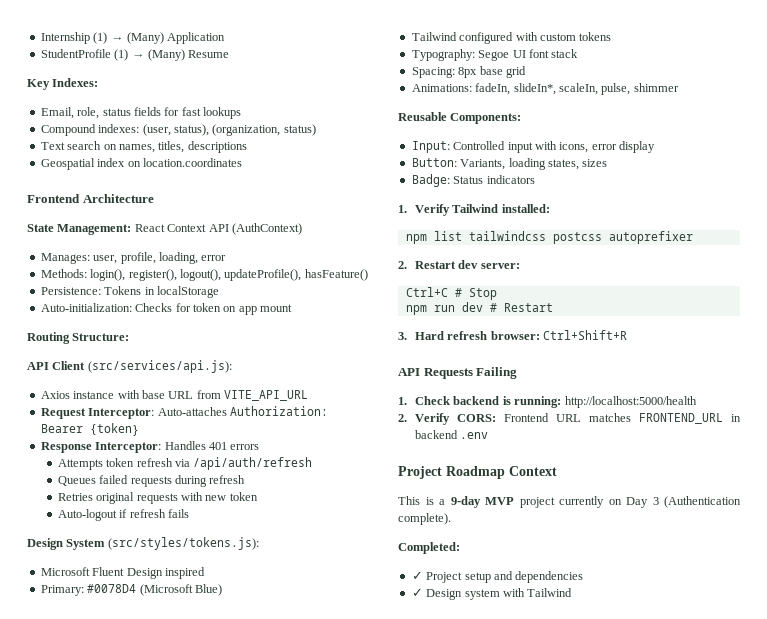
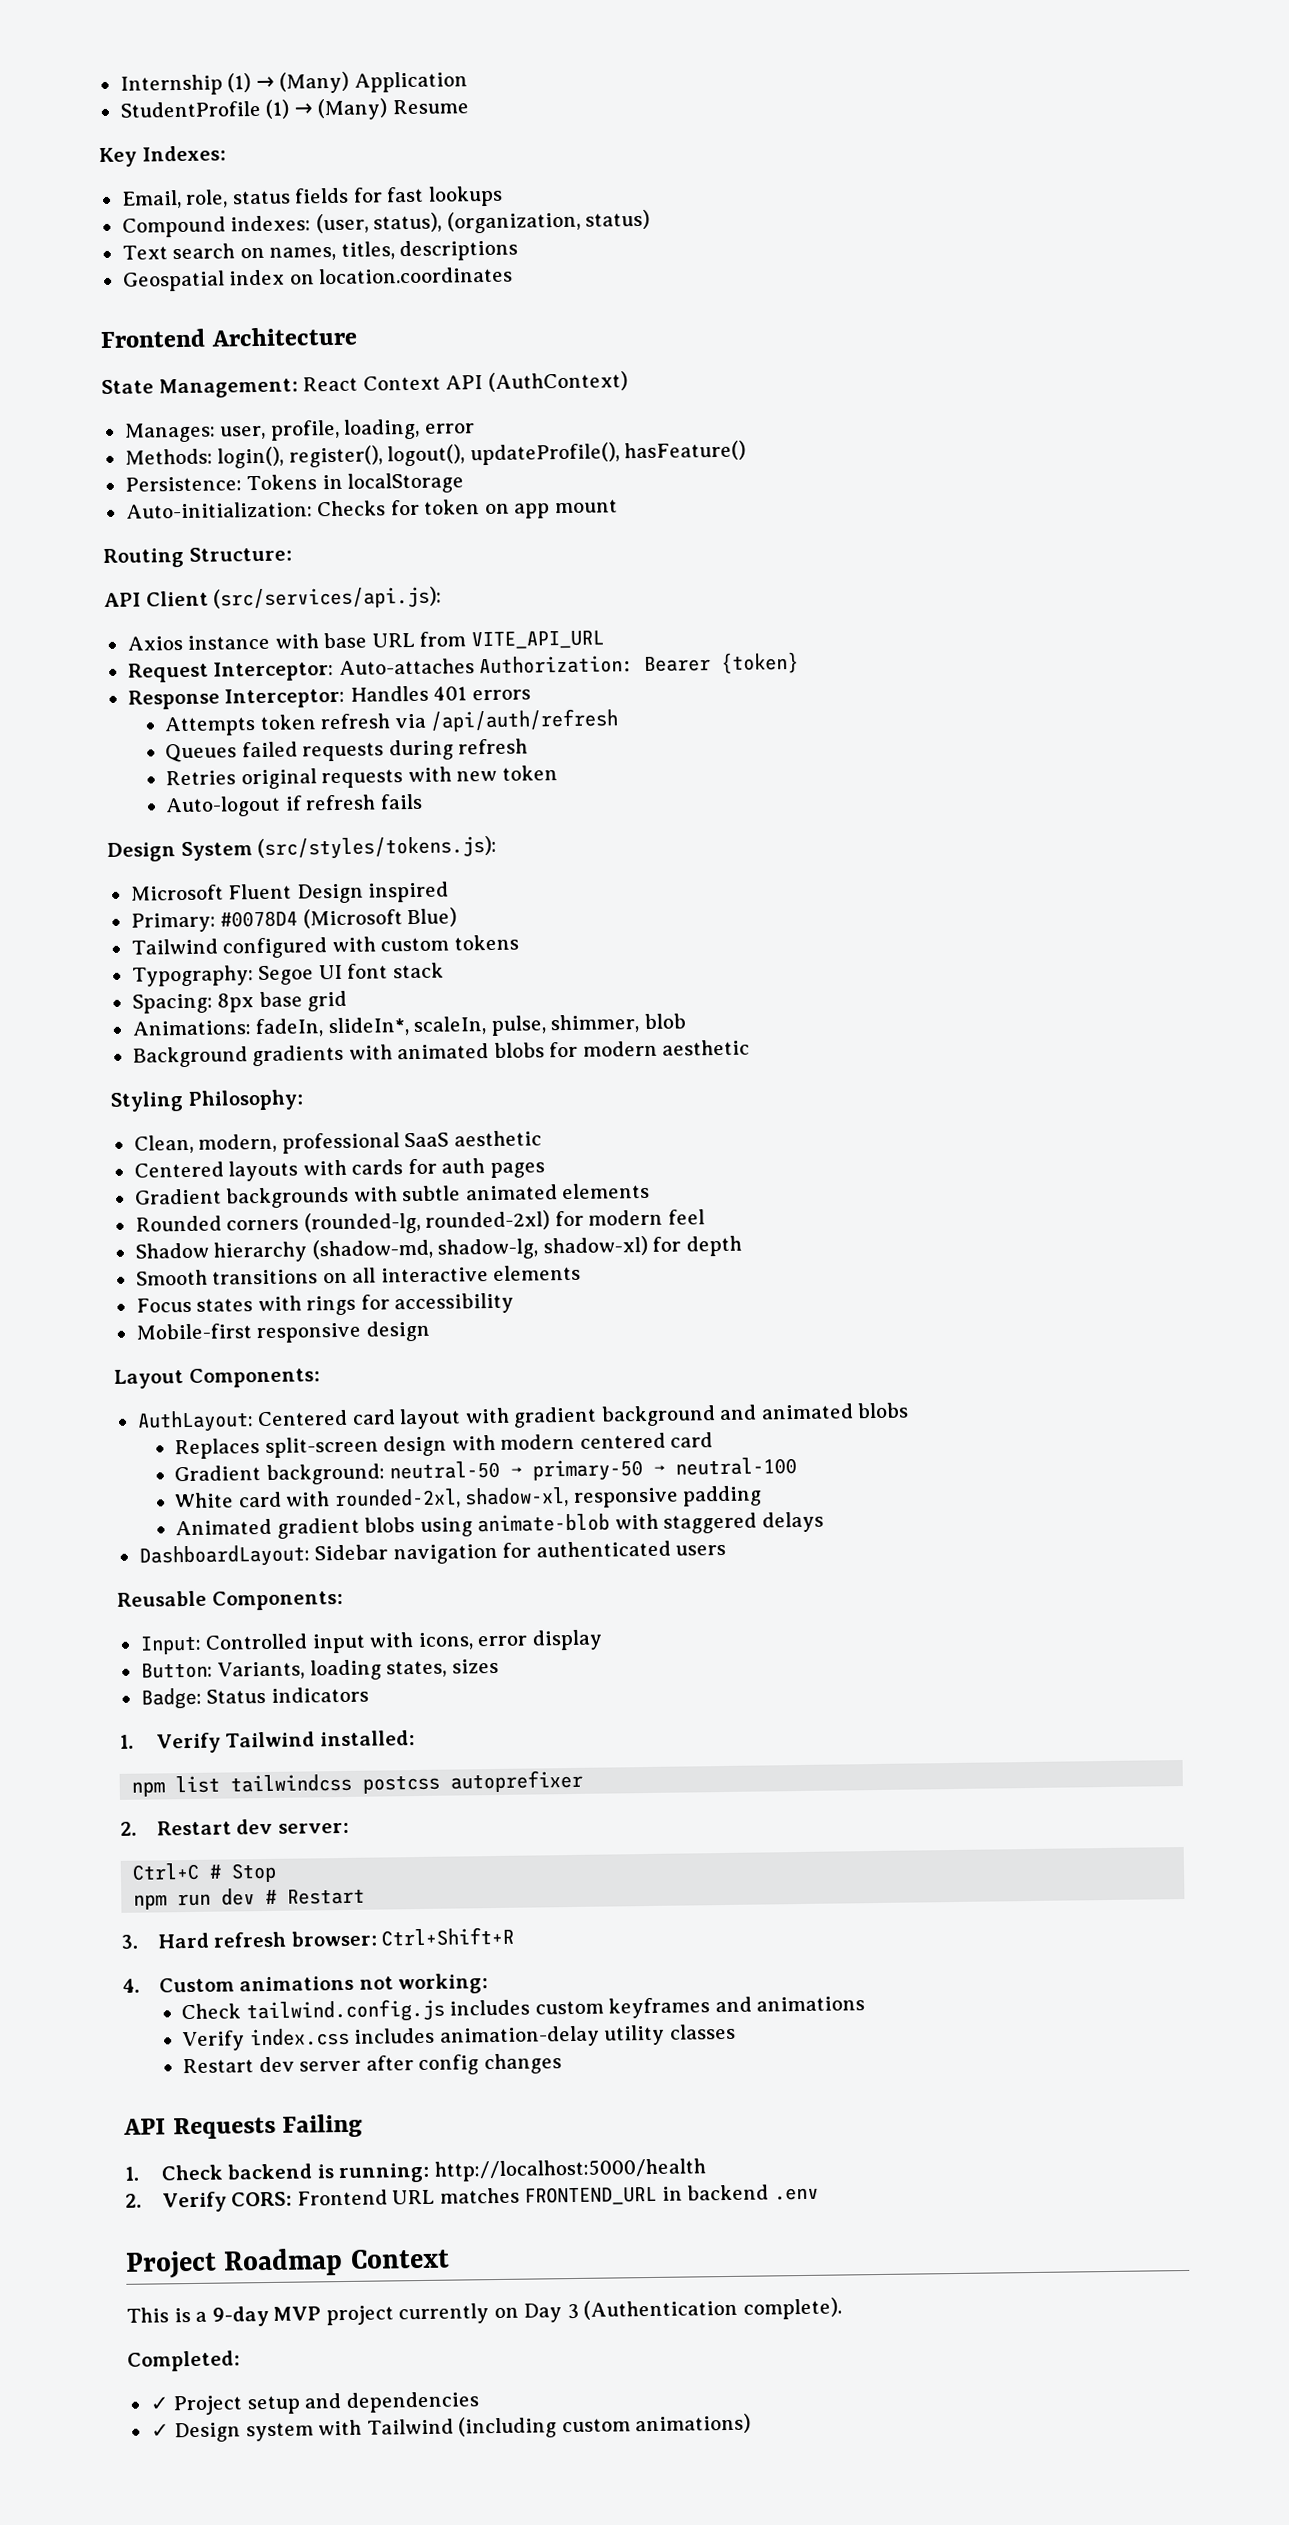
- Animations: fadeIn, slideIn*, scaleIn, pulse, shimmer
+ Animations: fadeIn, slideIn*, scaleIn, pulse, shimmer, blob
+ Background gradients with animated blobs for modern aesthetic
+ Styling Philosophy:
+ Clean, modern, professional SaaS aesthetic
+ Centered layouts with cards for auth pages
+ Gradient backgrounds with subtle animated elements
+ Rounded corners (rounded-lg, rounded-2xl) for modern feel
+ Shadow hierarchy (shadow-md, shadow-lg, shadow-xl) for depth
+ Smooth transitions on all interactive elements
+ Focus states with rings for accessibility
+ Mobile-first responsive design
+ Layout Components:
+ AuthLayout: Centered card layout with gradient background and animated blobs
+ Replaces split-screen design with modern centered card
+ Gradient background: neutral-50 → primary-50 → neutral-100
+ White card with rounded-2xl, shadow-xl, responsive padding
+ Animated gradient blobs using animate-blob with staggered delays
+ DashboardLayout: Sidebar navigation for authenticated users
+ 4. Custom animations not working:
+ Check tailwind.config.js includes custom keyframes and animations
+ Verify index.css includes animation-delay utility classes
+ Restart dev server after config changes
- ✓ Design system with Tailwind
+ ✓ Design system with Tailwind (including custom animations)

